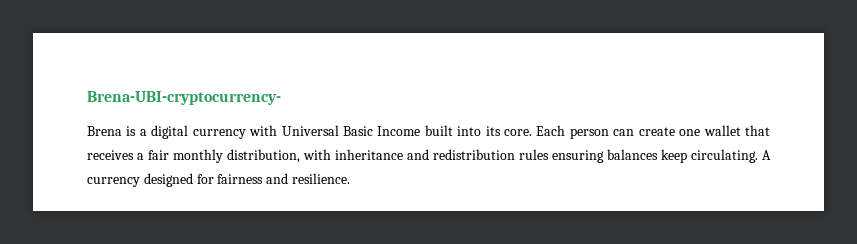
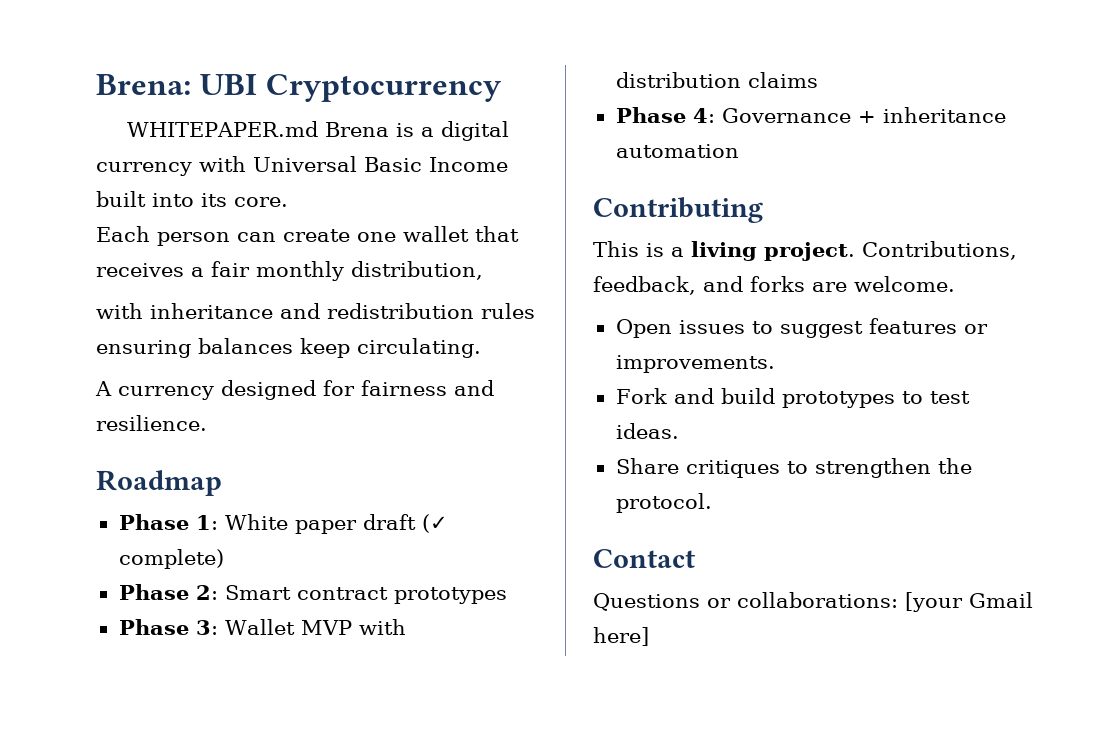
- Brena-UBI-cryptocurrency-
- Brena is a digital currency with Universal Basic Income built into its core. Each person can create one wallet that receives a fair monthly distribution, with inheritance and redistribution rules ensuring balances keep circulating. A currency designed for fairness and resilience.
+ Brena: UBI Cryptocurrency
+ WHITEPAPER.md Brena is a digital currency with Universal Basic Income built into its core.
+ Each person can create one wallet that receives a fair monthly distribution,
+ with inheritance and redistribution rules ensuring balances keep circulating.
+ A currency designed for fairness and resilience.
+ Roadmap
+ Phase 1: White paper draft (✓ complete)
+ Phase 2: Smart contract prototypes
+ Phase 3: Wallet MVP with distribution claims
+ Phase 4: Governance + inheritance automation
+ Contributing
+ This is a living project. Contributions, feedback, and forks are welcome.
+ Open issues to suggest features or improvements.
+ Fork and build prototypes to test ideas.
+ Share critiques to strengthen the protocol.
+ Contact
+ Questions or collaborations: [your Gmail here]

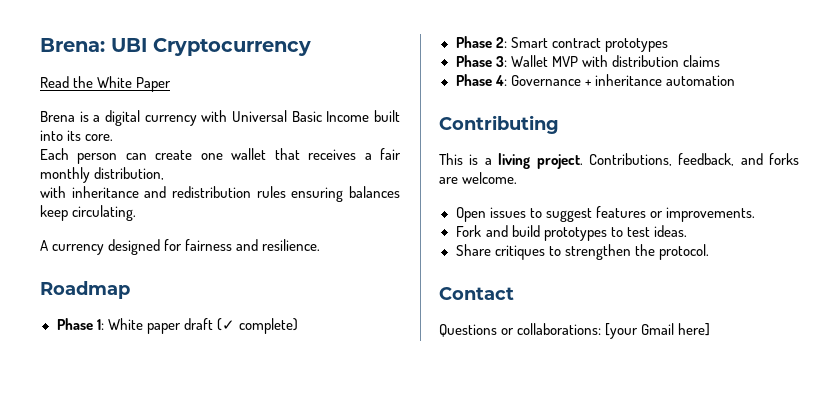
- WHITEPAPER.md Brena is a digital currency with Universal Basic Income built into its core.
+ Read the White Paper
+ Brena is a digital currency with Universal Basic Income built into its core.

